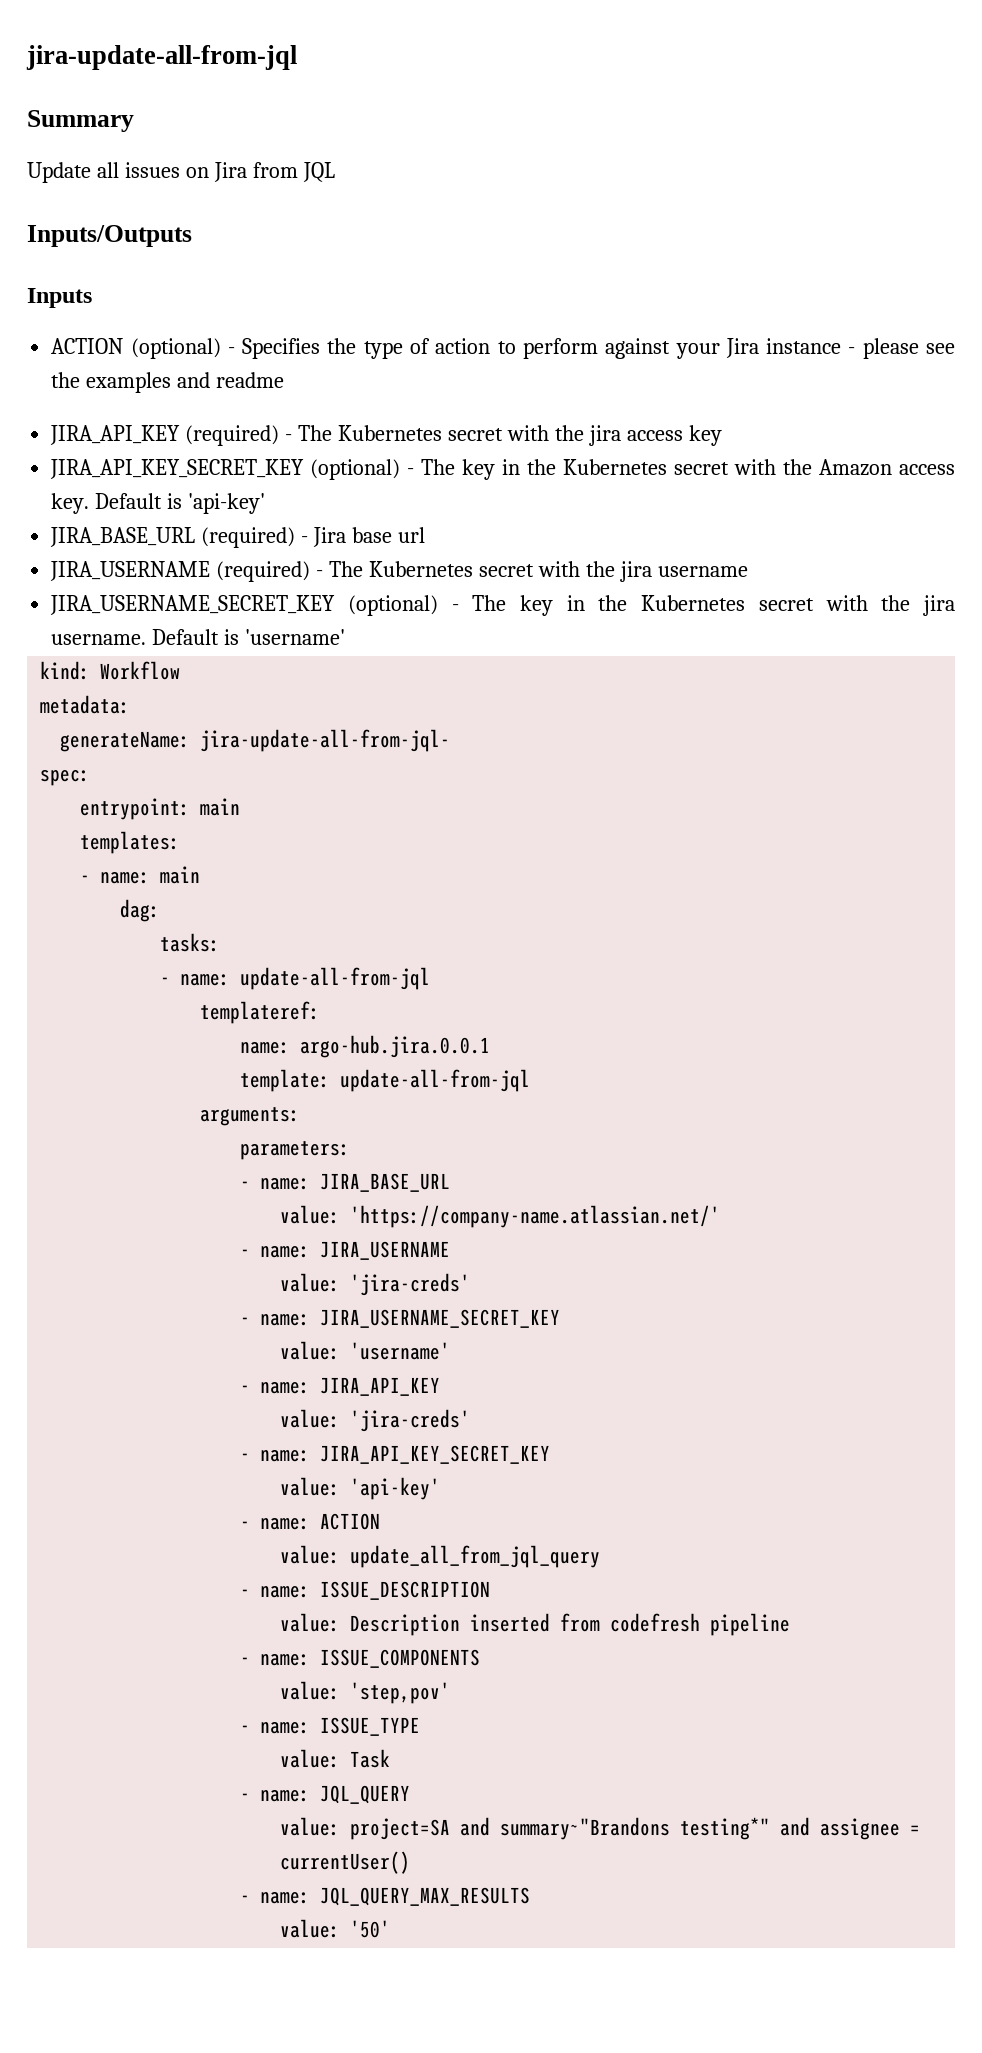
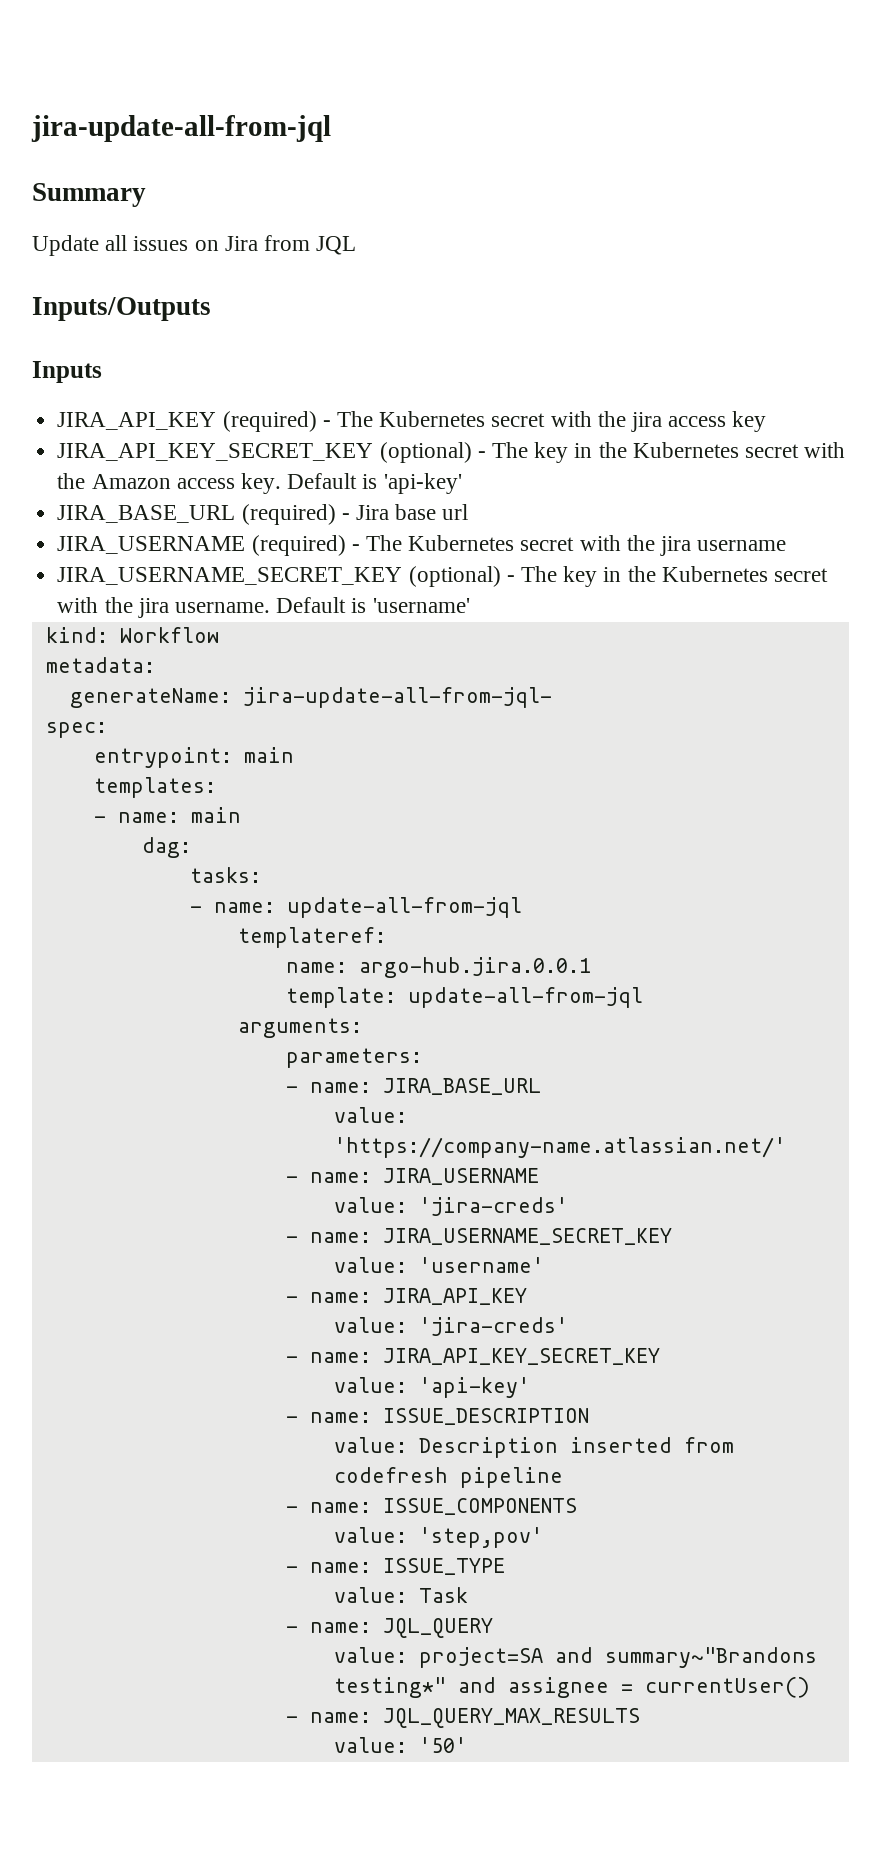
- ACTION (optional) - Specifies the type of action to perform against your Jira instance - please see the examples and readme
- - name: ACTION
- value: update_all_from_jql_query

